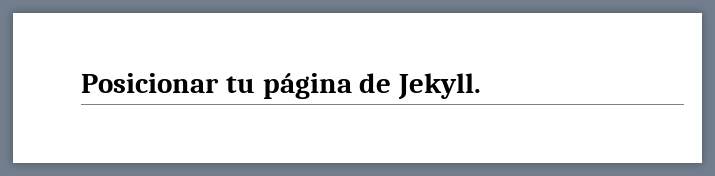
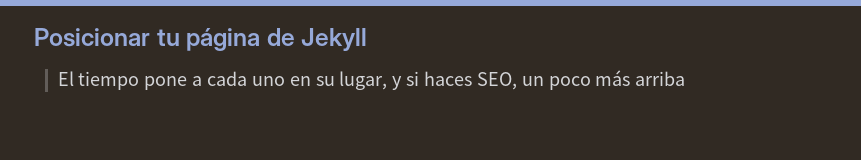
- Posicionar tu página de Jekyll.
+ Posicionar tu página de Jekyll
+ El tiempo pone a cada uno en su lugar, y si haces SEO, un poco más arriba

